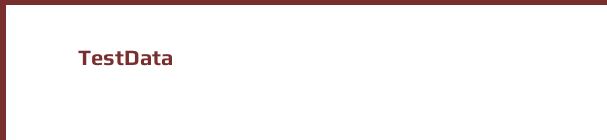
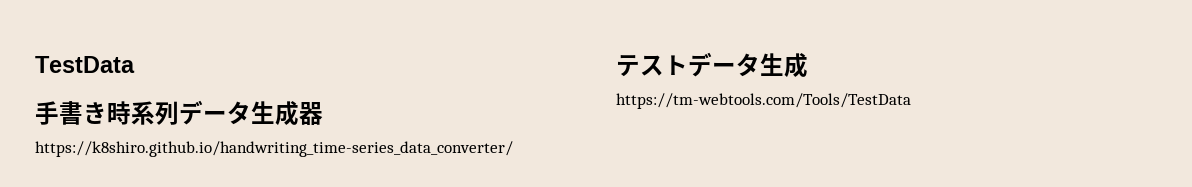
+ 手書き時系列データ生成器
+ https://k8shiro.github.io/handwriting_time-series_data_converter/
+ テストデータ生成
+ https://tm-webtools.com/Tools/TestData

